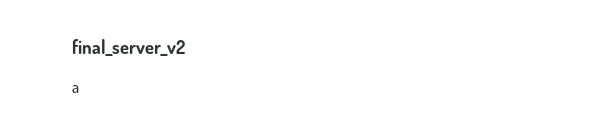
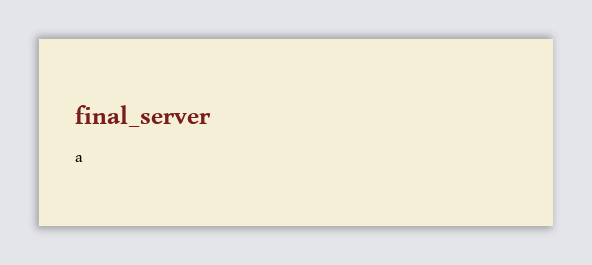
- final_server_v2
+ final_server

